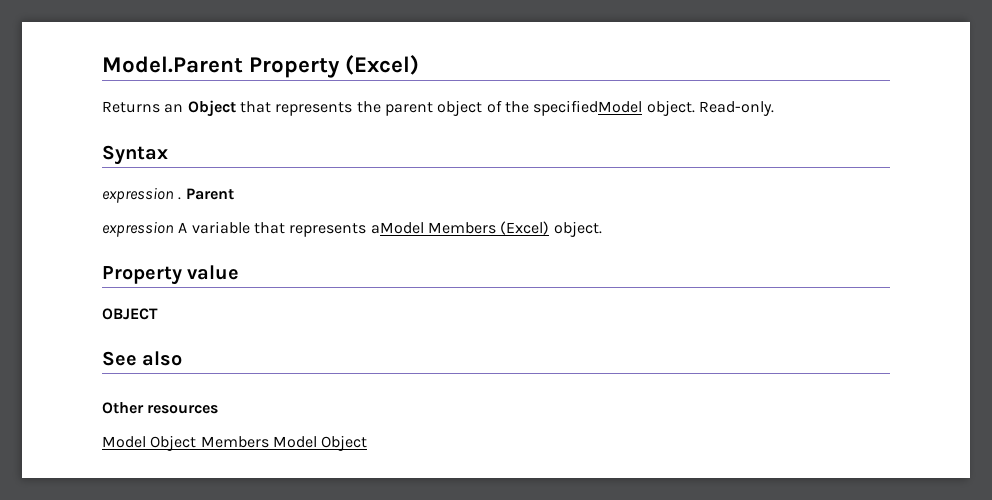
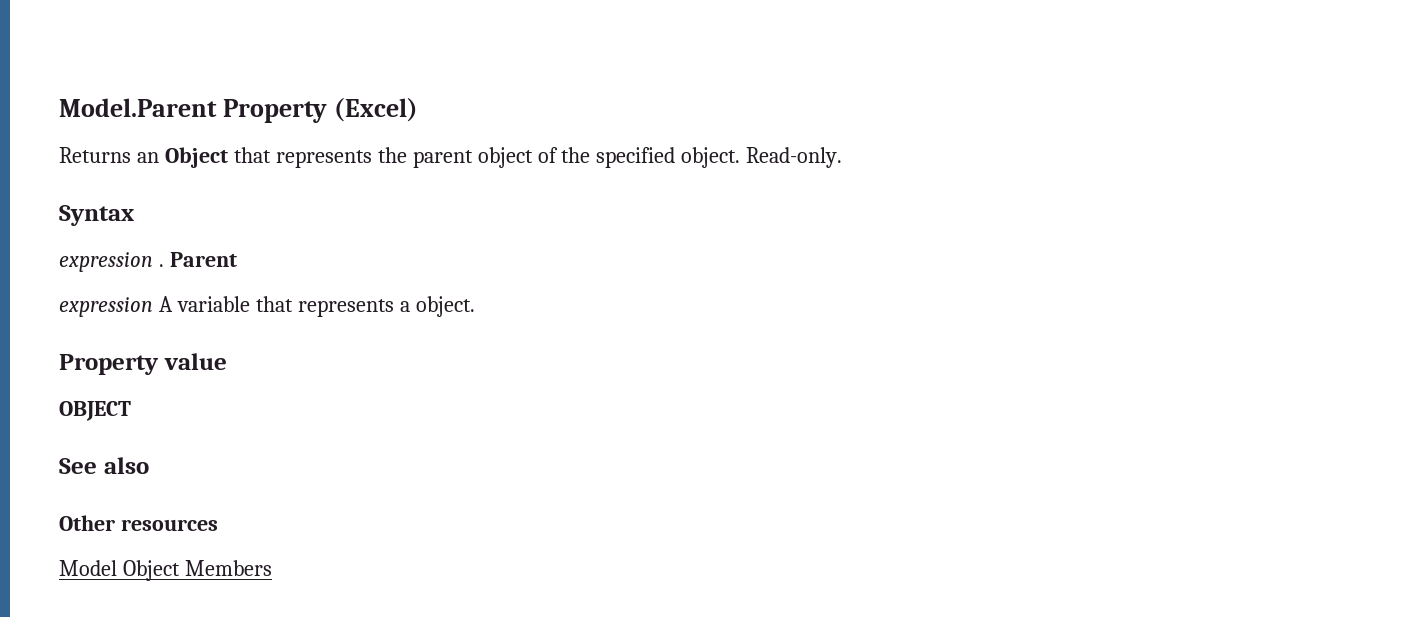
- Returns an Object that represents the parent object of the specifiedModel object.
+ Returns an Object that represents the parent object of the specified object.
- expression A variable that represents aModel Members (Excel) object.
+ expression A variable that represents a object.
- Model Object Members Model Object
+ Model Object Members

